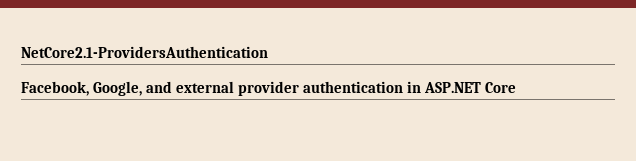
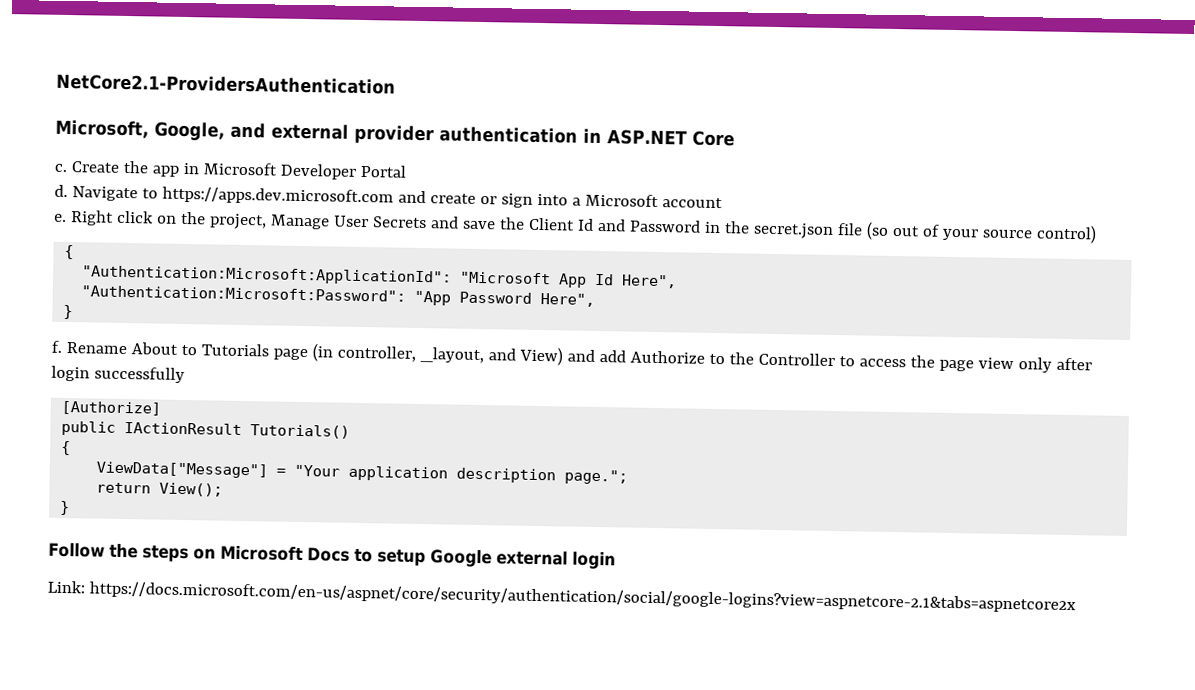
- Facebook, Google, and external provider authentication in ASP.NET Core
+ Microsoft, Google, and external provider authentication in ASP.NET Core
+ c. Create the app in Microsoft Developer Portal
+ d. Navigate to https://apps.dev.microsoft.com and create or sign into a Microsoft account
+ e. Right click on the project, Manage User Secrets and save the Client Id and Password in the secret.json file (so out of your source control)
+ {
+ "Authentication:Microsoft:ApplicationId": "Microsoft App Id Here",
+ "Authentication:Microsoft:Password": "App Password Here",
+ }
+ f. Rename About to Tutorials page (in controller, _layout, and View) and add Authorize to the Controller to access the page view only after login successfully
+ [Authorize]
+ public IActionResult Tutorials()
+ {
+ ViewData["Message"] = "Your application description page.";
+ return View();
+ }
+ Follow the steps on Microsoft Docs to setup Google external login
+ Link: https://docs.microsoft.com/en-us/aspnet/core/security/authentication/social/google-logins?view=aspnetcore-2.1&tabs=aspnetcore2x

